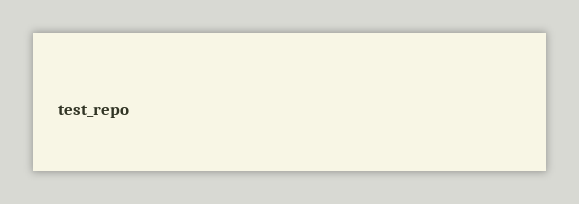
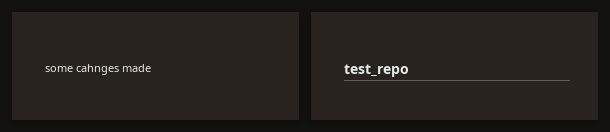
+ some cahnges made

